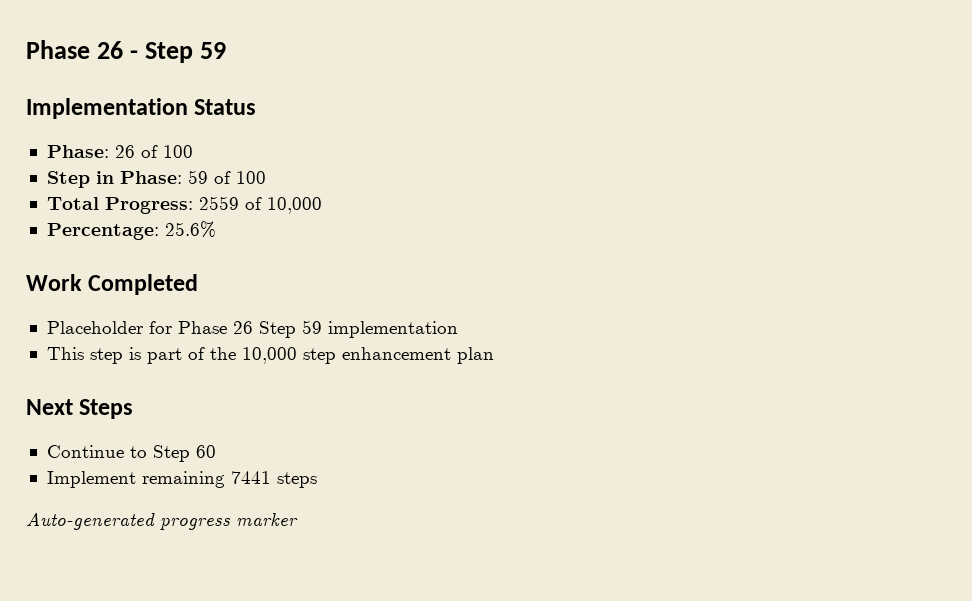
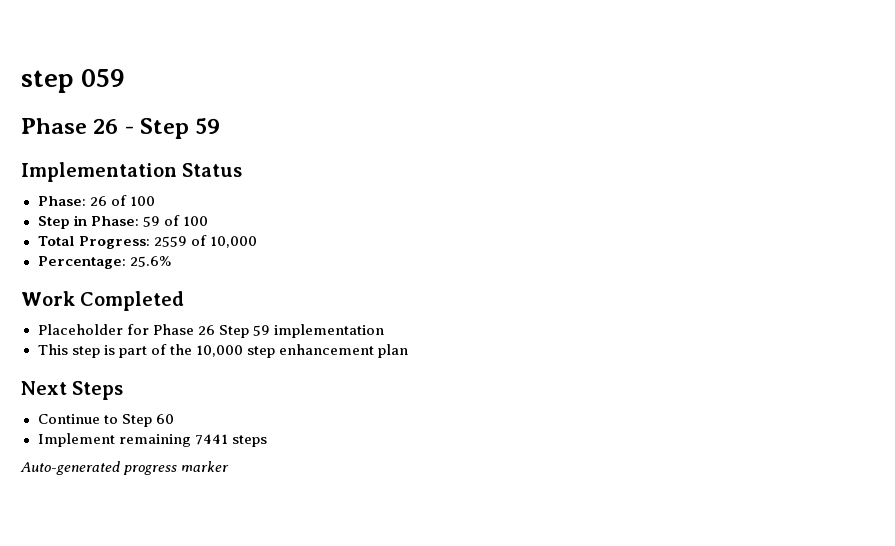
+ step 059

